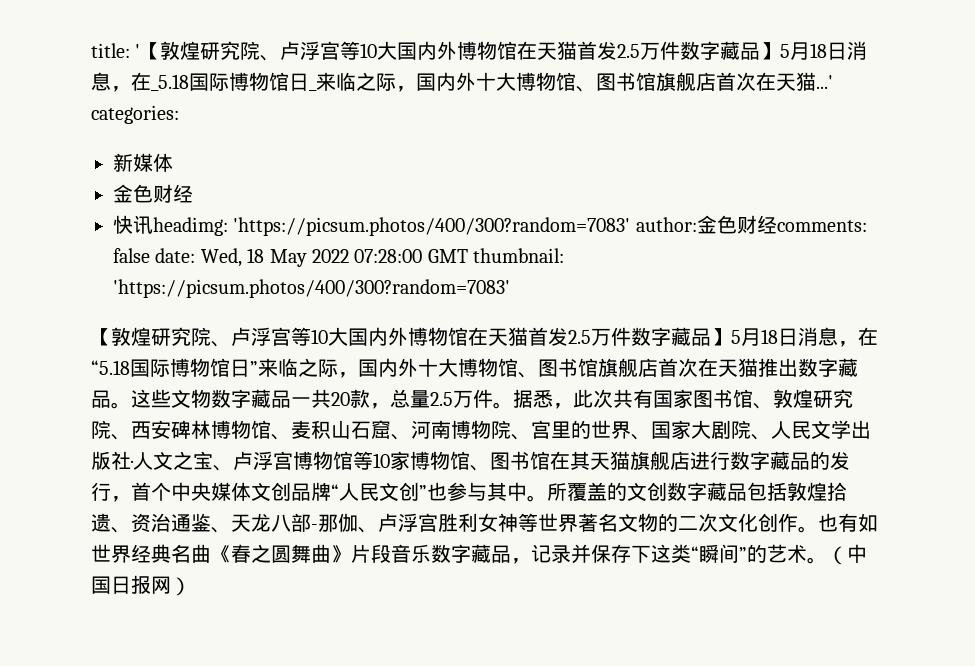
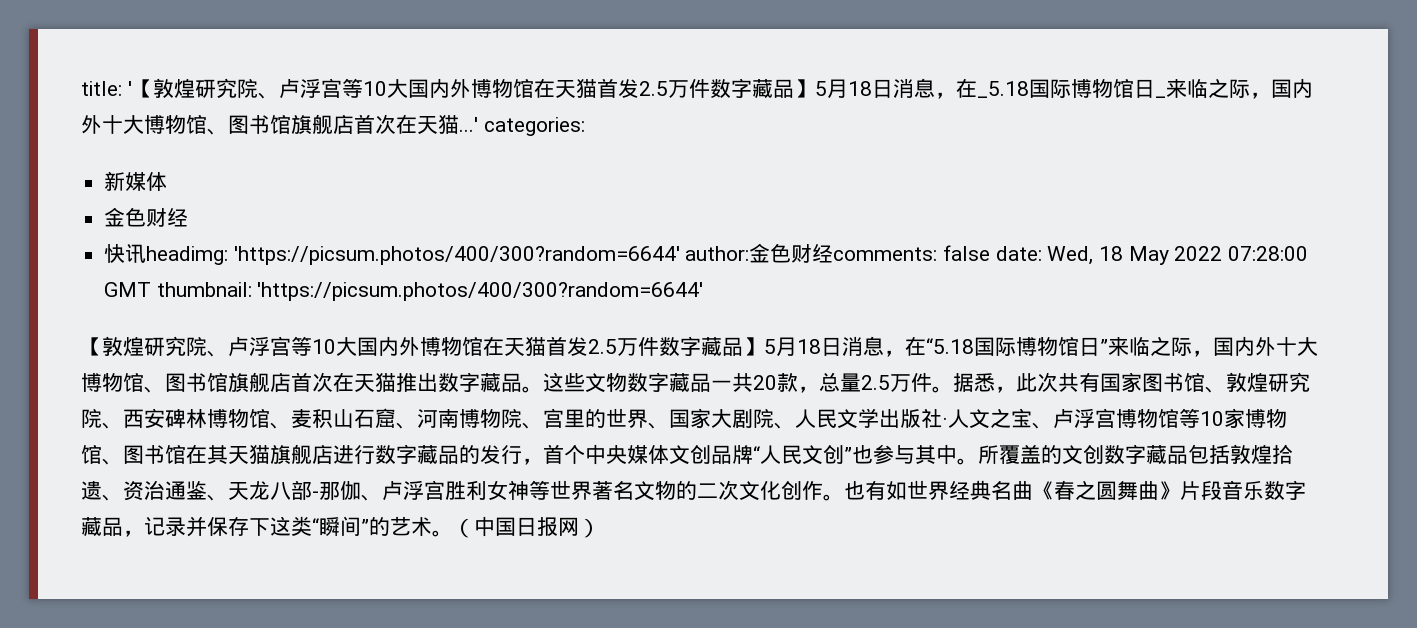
- 快讯headimg: 'https://picsum.photos/400/300?random=7083' author:金色财经comments: false date: Wed, 18 May 2022 07:28:00 GMT thumbnail: 'https://picsum.photos/400/300?random=7083'
+ 快讯headimg: 'https://picsum.photos/400/300?random=6644' author:金色财经comments: false date: Wed, 18 May 2022 07:28:00 GMT thumbnail: 'https://picsum.photos/400/300?random=6644'

